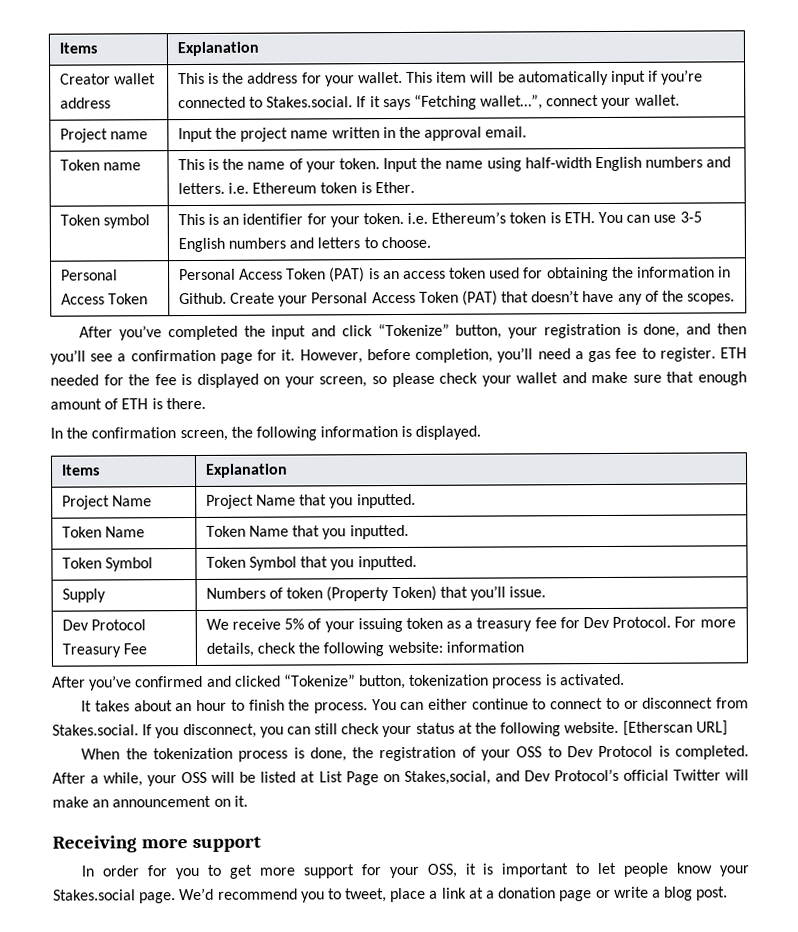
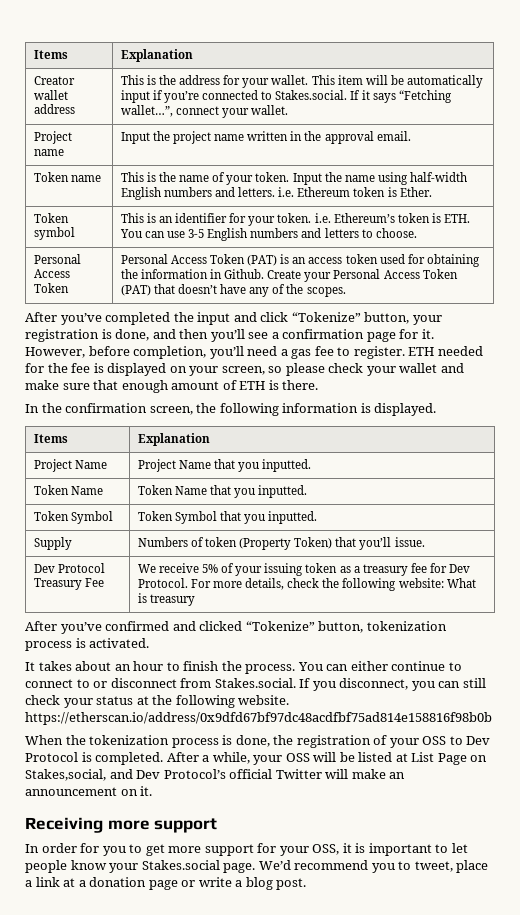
- Dev Protocol Treasury Fee | We receive 5% of your issuing token as a treasury fee for Dev Protocol. For more details, check the following website: information
+ Dev Protocol Treasury Fee | We receive 5% of your issuing token as a treasury fee for Dev Protocol. For more details, check the following website: What is treasury
- You can either continue to connect to or disconnect from Stakes.social. If you disconnect, you can still check your status at the following website. [Etherscan URL]
+ You can either continue to connect to or disconnect from Stakes.social. If you disconnect, you can still check your status at the following website. https://etherscan.io/address/0x9dfd67bf97dc48acdfbf75ad814e158816f98b0b

